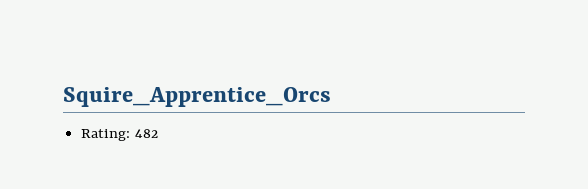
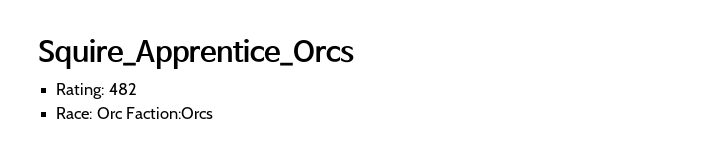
+ Race: Orc Faction:Orcs

